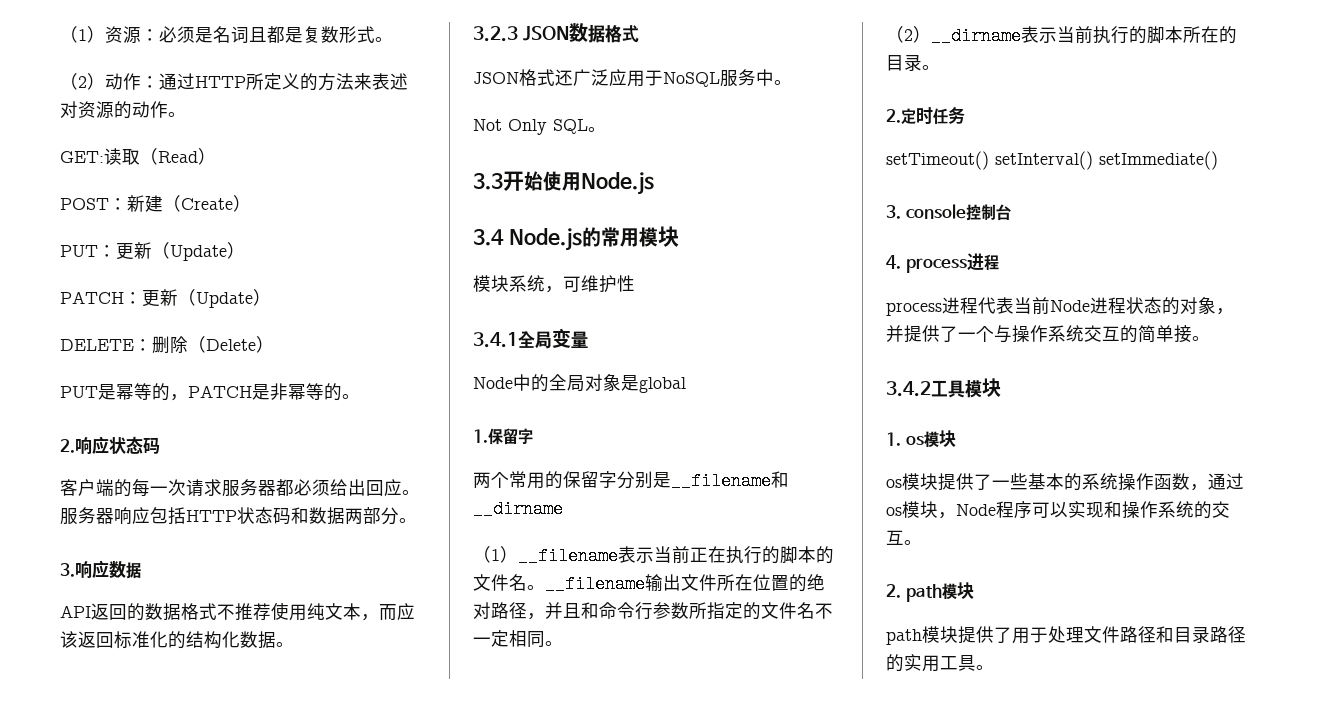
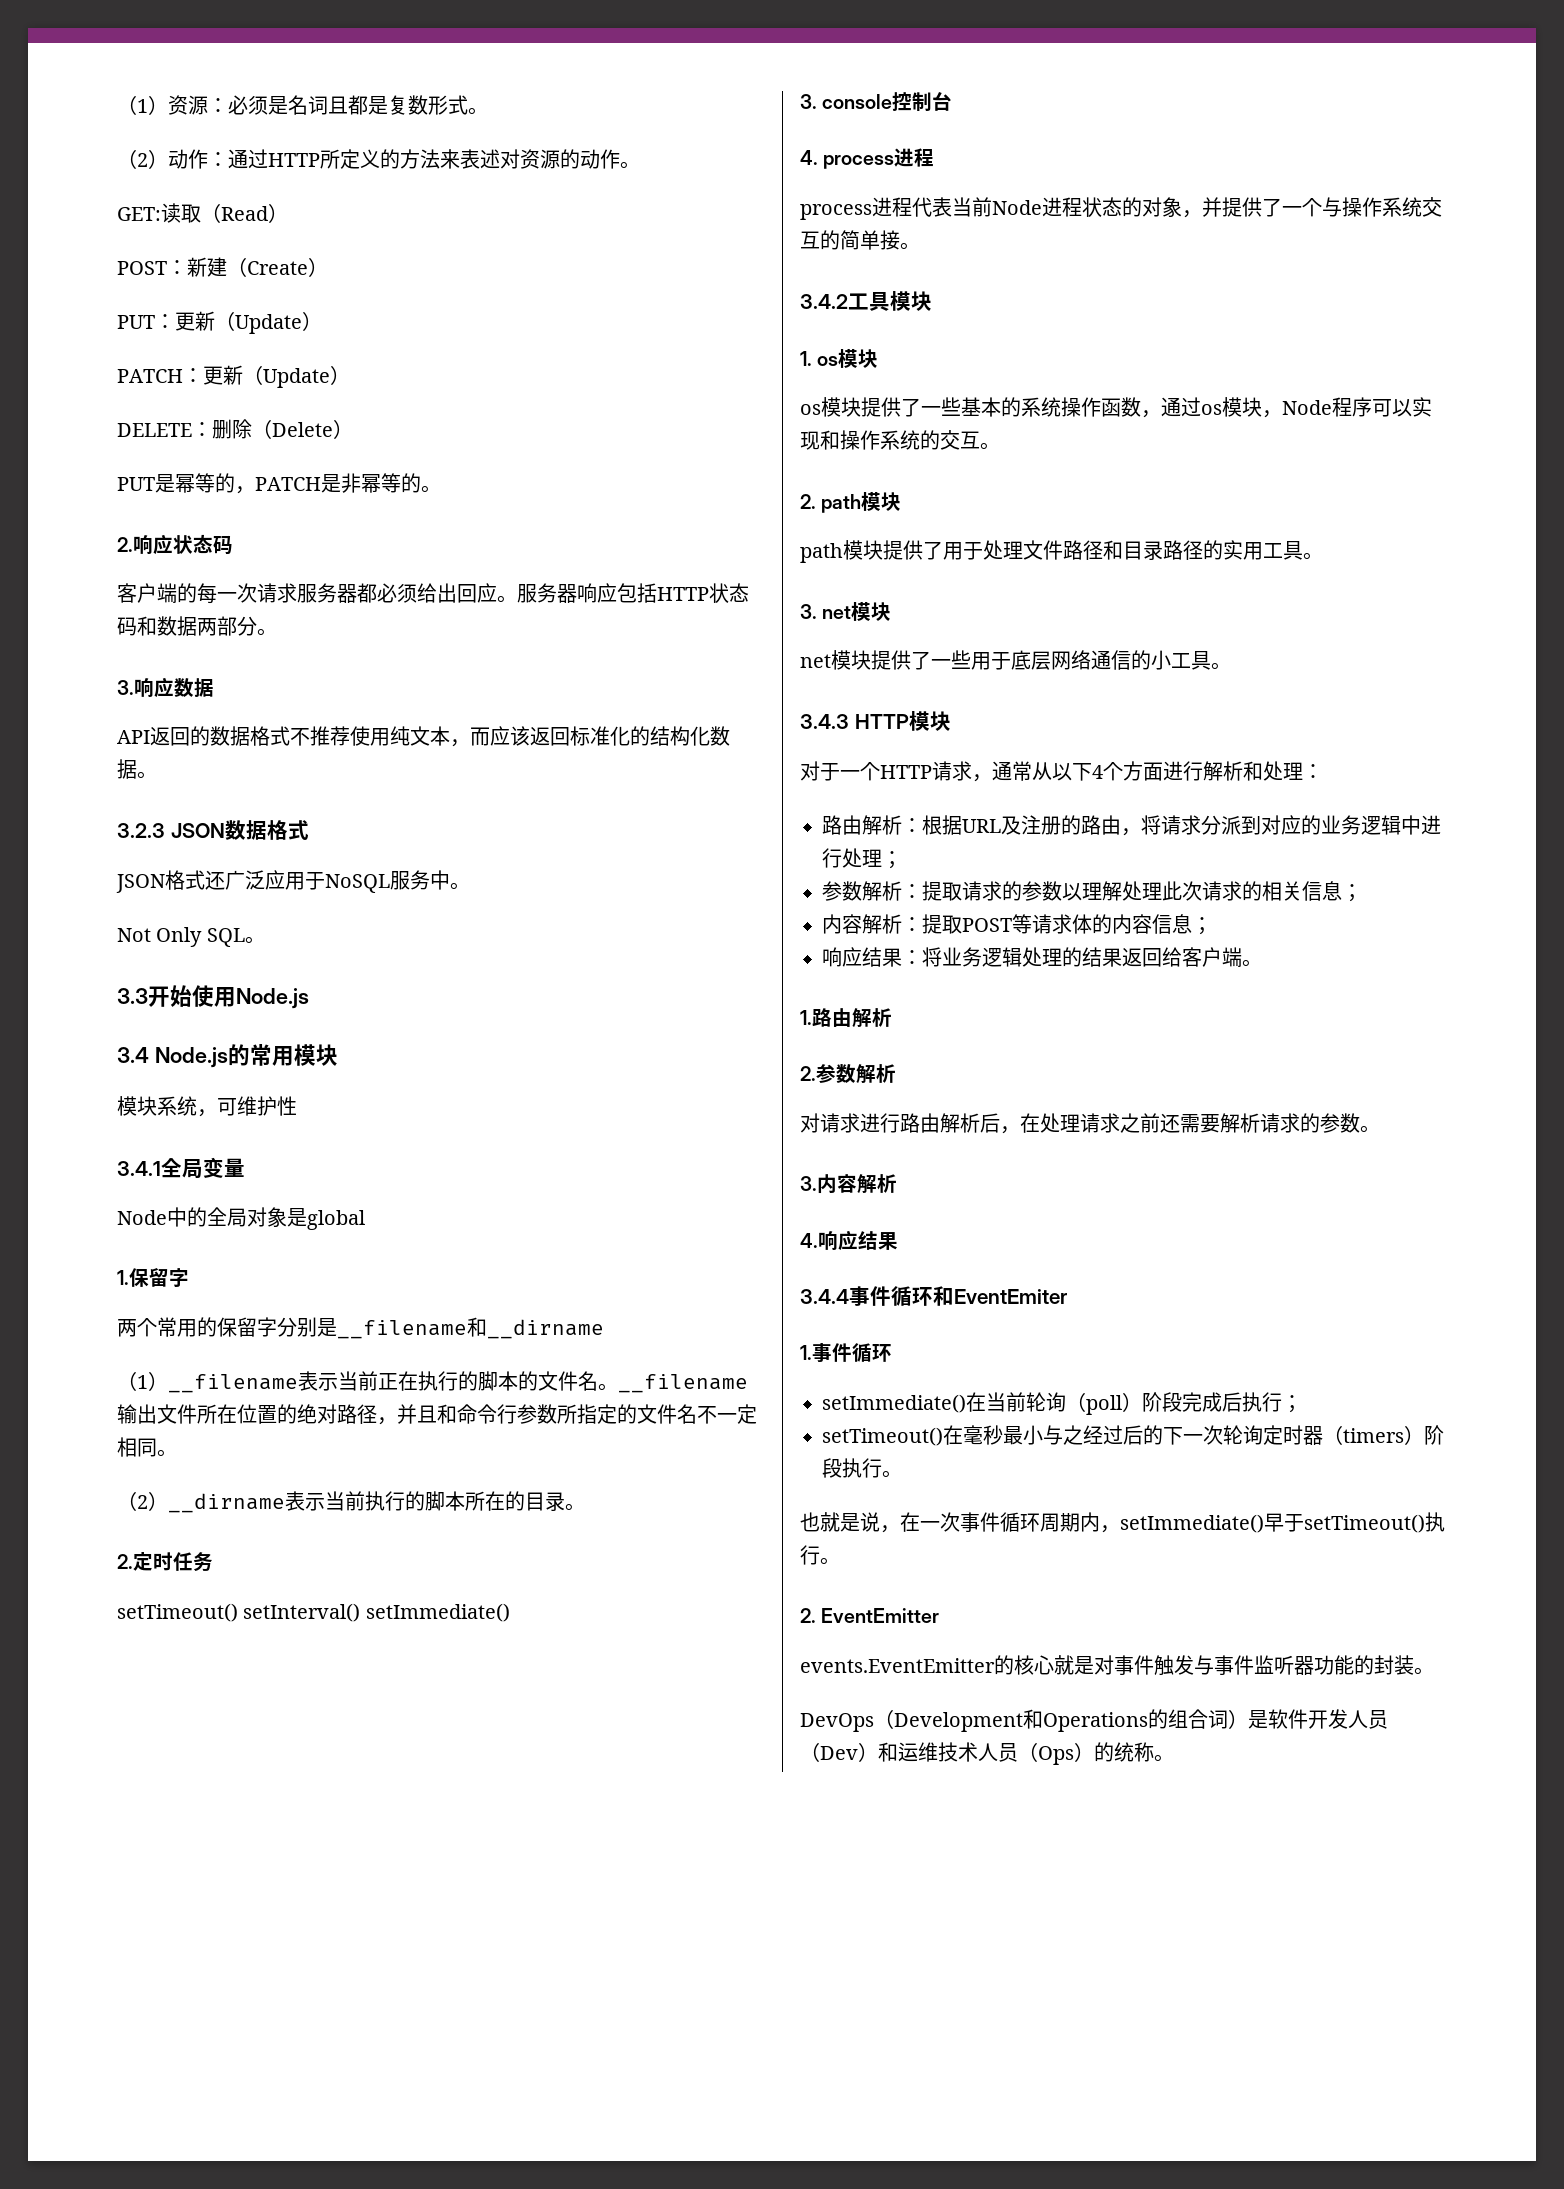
+ 3. net模块
+ net模块提供了一些用于底层网络通信的小工具。
+ 3.4.3 HTTP模块
+ 对于一个HTTP请求，通常从以下4个方面进行解析和处理：
+ 路由解析：根据URL及注册的路由，将请求分派到对应的业务逻辑中进行处理；
+ 参数解析：提取请求的参数以理解处理此次请求的相关信息；
+ 内容解析：提取POST等请求体的内容信息；
+ 响应结果：将业务逻辑处理的结果返回给客户端。
+ 1.路由解析
+ 2.参数解析
+ 对请求进行路由解析后，在处理请求之前还需要解析请求的参数。
+ 3.内容解析
+ 4.响应结果
+ 3.4.4事件循环和EventEmiter
+ 1.事件循环
+ setImmediate()在当前轮询（poll）阶段完成后执行；
+ setTimeout()在毫秒最小与之经过后的下一次轮询定时器（timers）阶段执行。
+ 也就是说，在一次事件循环周期内，setImmediate()早于setTimeout()执行。
+ 2. EventEmitter
+ events.EventEmitter的核心就是对事件触发与事件监听器功能的封装。
+ DevOps（Development和Operations的组合词）是软件开发人员（Dev）和运维技术人员（Ops）的统称。

